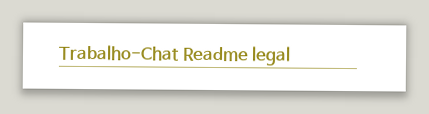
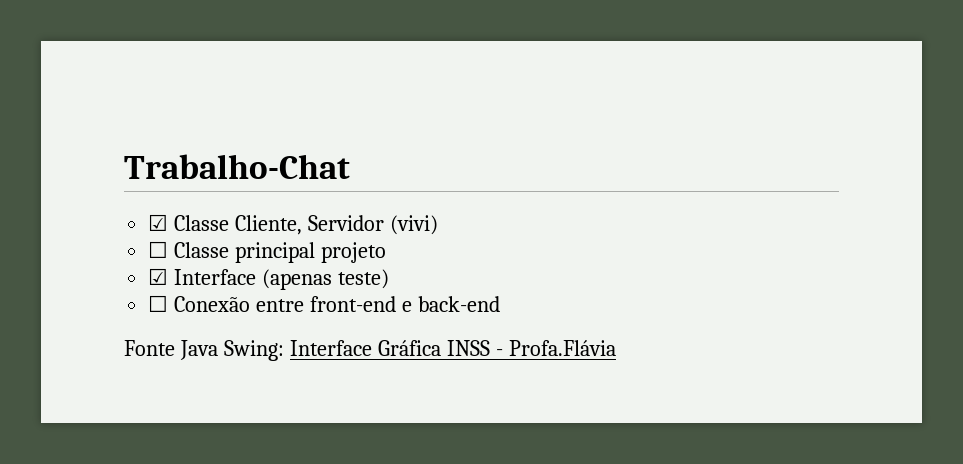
- Trabalho-Chat Readme legal
+ Trabalho-Chat
+ ☑ Classe Cliente, Servidor (vivi)
+ ☐ Classe principal projeto
+ ☑ Interface (apenas teste)
+ ☐ Conexão entre front-end e back-end
+ Fonte Java Swing: Interface Gráfica INSS - Profa.Flávia

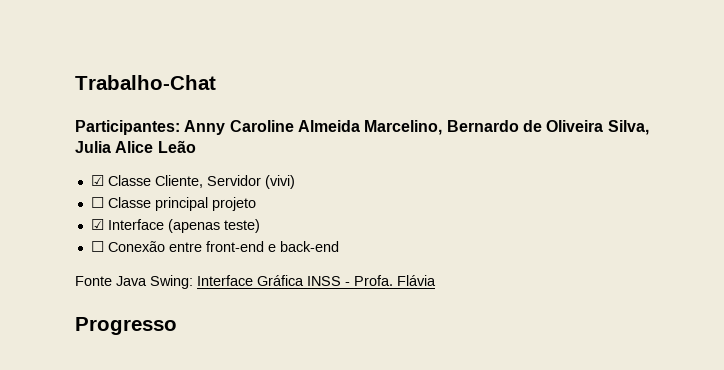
+ Participantes: Anny Caroline Almeida Marcelino, Bernardo de Oliveira Silva, Julia Alice Leão
- Fonte Java Swing: Interface Gráfica INSS - Profa.Flávia
+ Fonte Java Swing: Interface Gráfica INSS - Profa. Flávia
+ Progresso

